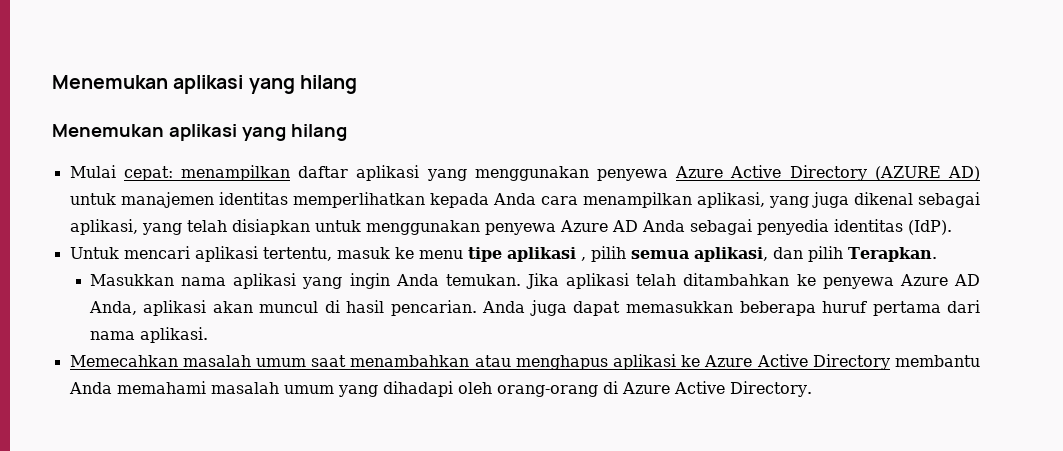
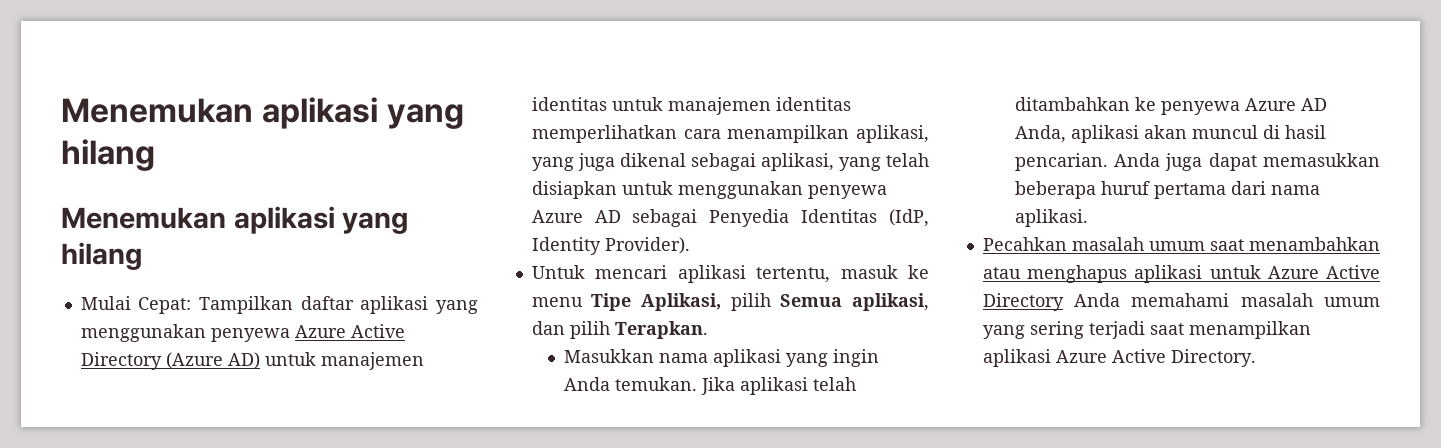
- Mulai cepat: menampilkan daftar aplikasi yang menggunakan penyewa Azure Active Directory (AZURE AD) untuk manajemen identitas memperlihatkan kepada Anda cara menampilkan aplikasi, yang juga dikenal sebagai aplikasi, yang telah disiapkan untuk menggunakan penyewa Azure AD Anda sebagai penyedia identitas (IdP).
+ Mulai Cepat: Tampilkan daftar aplikasi yang menggunakan penyewa Azure Active Directory (Azure AD) untuk manajemen identitas untuk manajemen identitas memperlihatkan cara menampilkan aplikasi, yang juga dikenal sebagai aplikasi, yang telah disiapkan untuk menggunakan penyewa Azure AD sebagai Penyedia Identitas (IdP, Identity Provider).
- Untuk mencari aplikasi tertentu, masuk ke menu tipe aplikasi , pilih semua aplikasi, dan pilih Terapkan.
+ Untuk mencari aplikasi tertentu, masuk ke menu Tipe Aplikasi, pilih Semua aplikasi, dan pilih Terapkan.
- Memecahkan masalah umum saat menambahkan atau menghapus aplikasi ke Azure Active Directory membantu Anda memahami masalah umum yang dihadapi oleh orang-orang di Azure Active Directory.
+ Pecahkan masalah umum saat menambahkan atau menghapus aplikasi untuk Azure Active Directory Anda memahami masalah umum yang sering terjadi saat menampilkan aplikasi Azure Active Directory.

